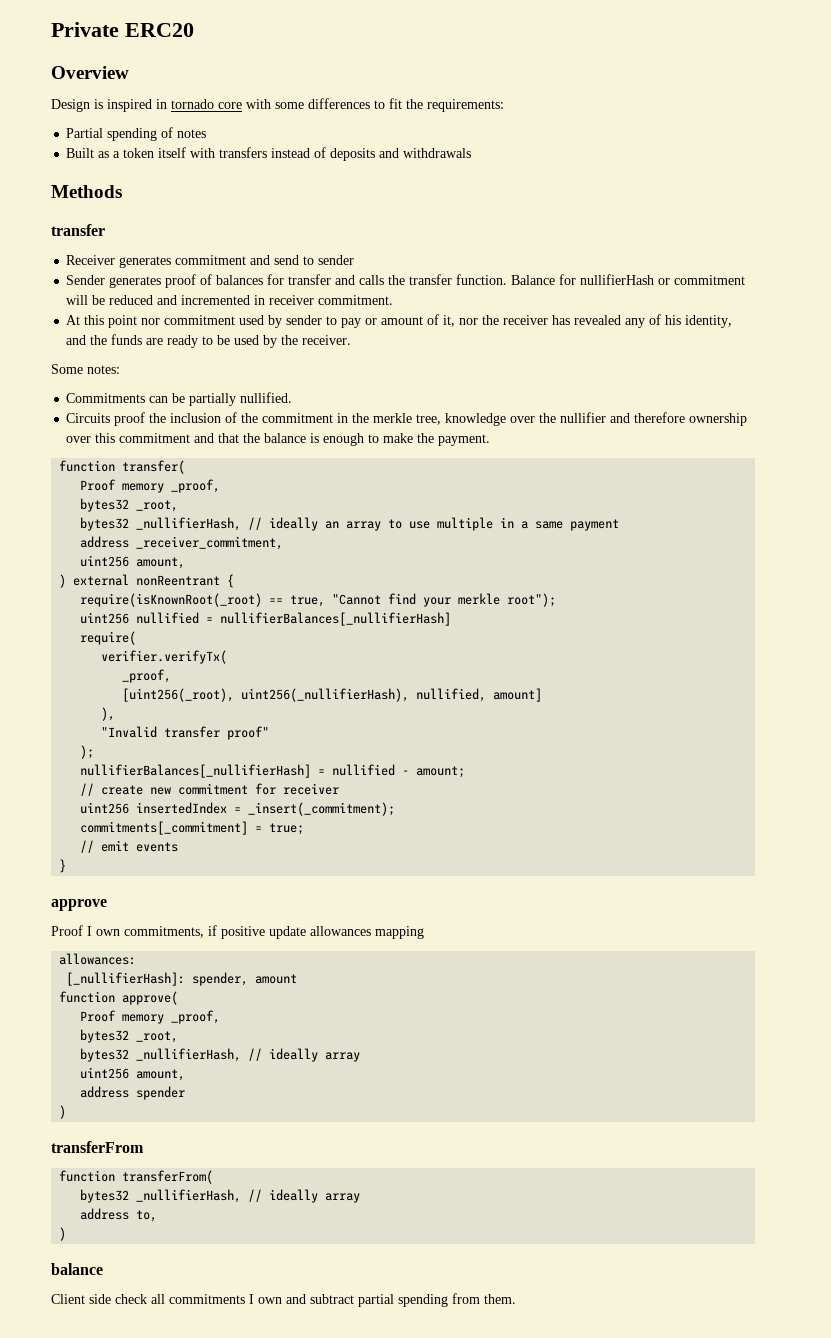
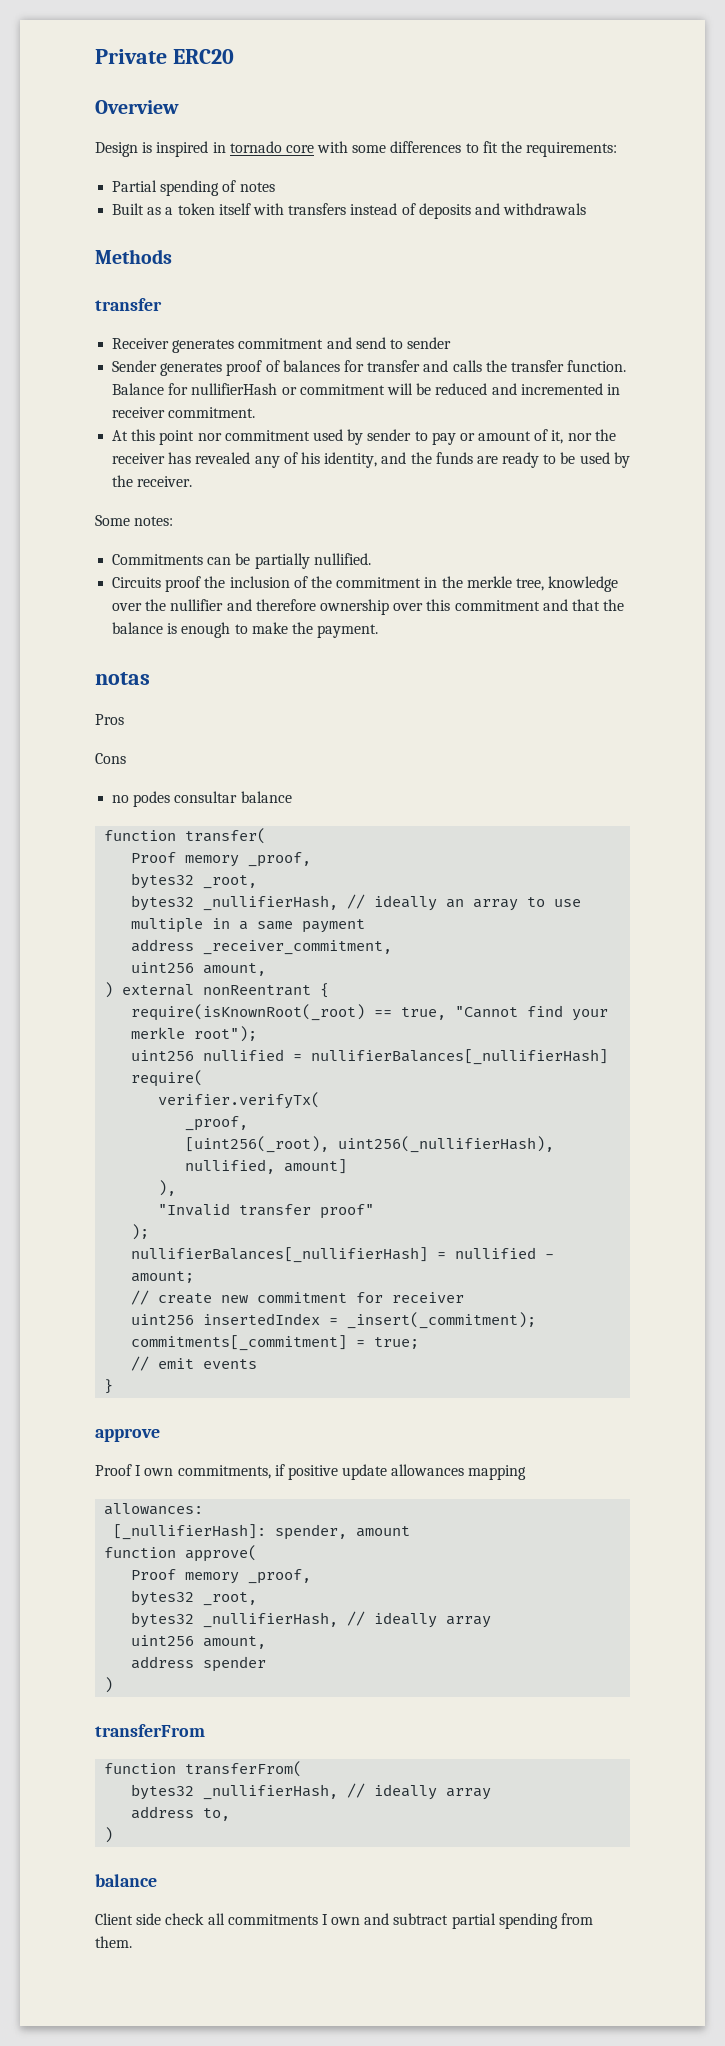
+ notas
+ Pros
+ Cons
+ no podes consultar balance

